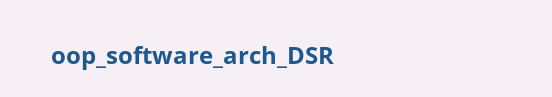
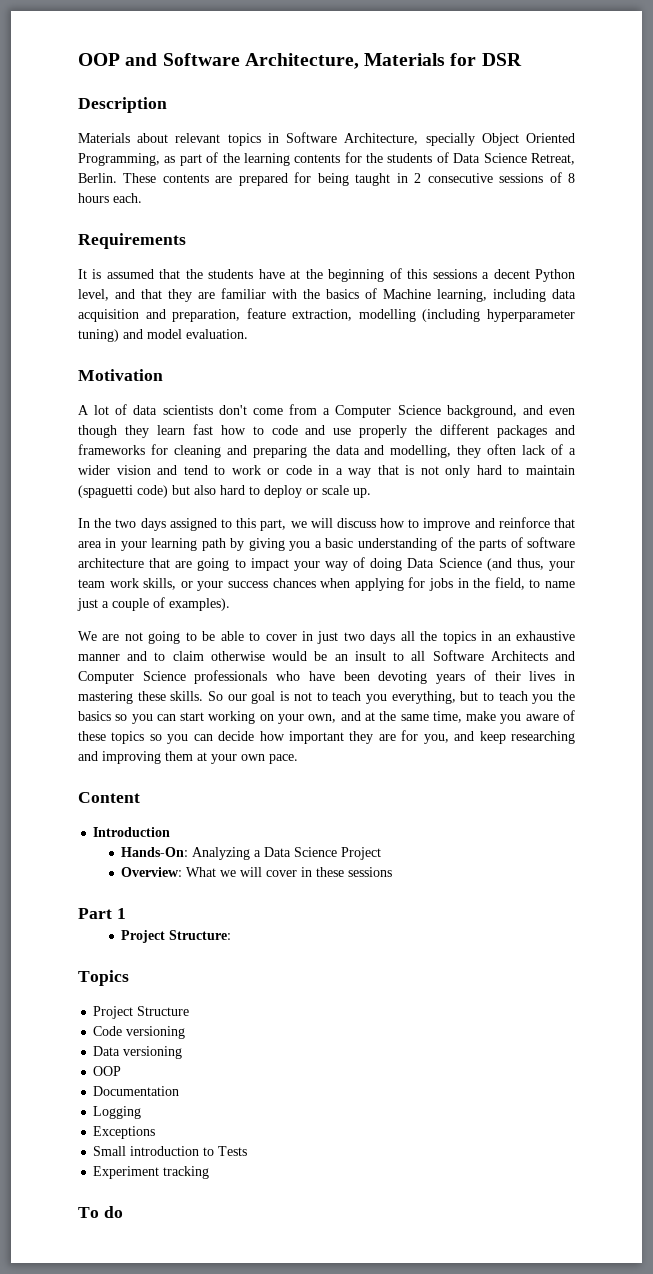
- oop_software_arch_DSR
+ OOP and Software Architecture, Materials for DSR
+ Description
+ Materials about relevant topics in Software Architecture, specially Object Oriented Programming, as part of the learning contents for the students of Data Science Retreat, Berlin. These contents are prepared for being taught in 2 consecutive sessions of 8 hours each.
+ Requirements
+ It is assumed that the students have at the beginning of this sessions a decent Python level, and that they are familiar with the basics of Machine learning, including data acquisition and preparation, feature extraction, modelling (including hyperparameter tuning) and model evaluation.
+ Motivation
+ A lot of data scientists don't come from a Computer Science background, and even though they learn fast how to code and use properly the different packages and frameworks for cleaning and preparing the data and modelling, they often lack of a wider vision and tend to work or code in a way that is not only hard to maintain (spaguetti code) but also hard to deploy or scale up.
+ In the two days assigned to this part, we will discuss how to improve and reinforce that area in your learning path by giving you a basic understanding of the parts of software architecture that are going to impact your way of doing Data Science (and thus, your team work skills, or your success chances when applying for jobs in the field, to name just a couple of examples).
+ We are not going to be able to cover in just two days all the topics in an exhaustive manner and to claim otherwise would be an insult to all Software Architects and Computer Science professionals who have been devoting years of their lives in mastering these skills. So our goal is not to teach you everything, but to teach you the basics so you can start working on your own, and at the same time, make you aware of these topics so you can decide how important they are for you, and keep researching and improving them at your own pace.
+ Content
+ Introduction
+ Hands-On: Analyzing a Data Science Project
+ Overview: What we will cover in these sessions
+ Part 1
+ Project Structure:
+ Topics
+ Project Structure
+ Code versioning
+ Data versioning
+ OOP
+ Documentation
+ Logging
+ Exceptions
+ Small introduction to Tests
+ Experiment tracking
+ To do

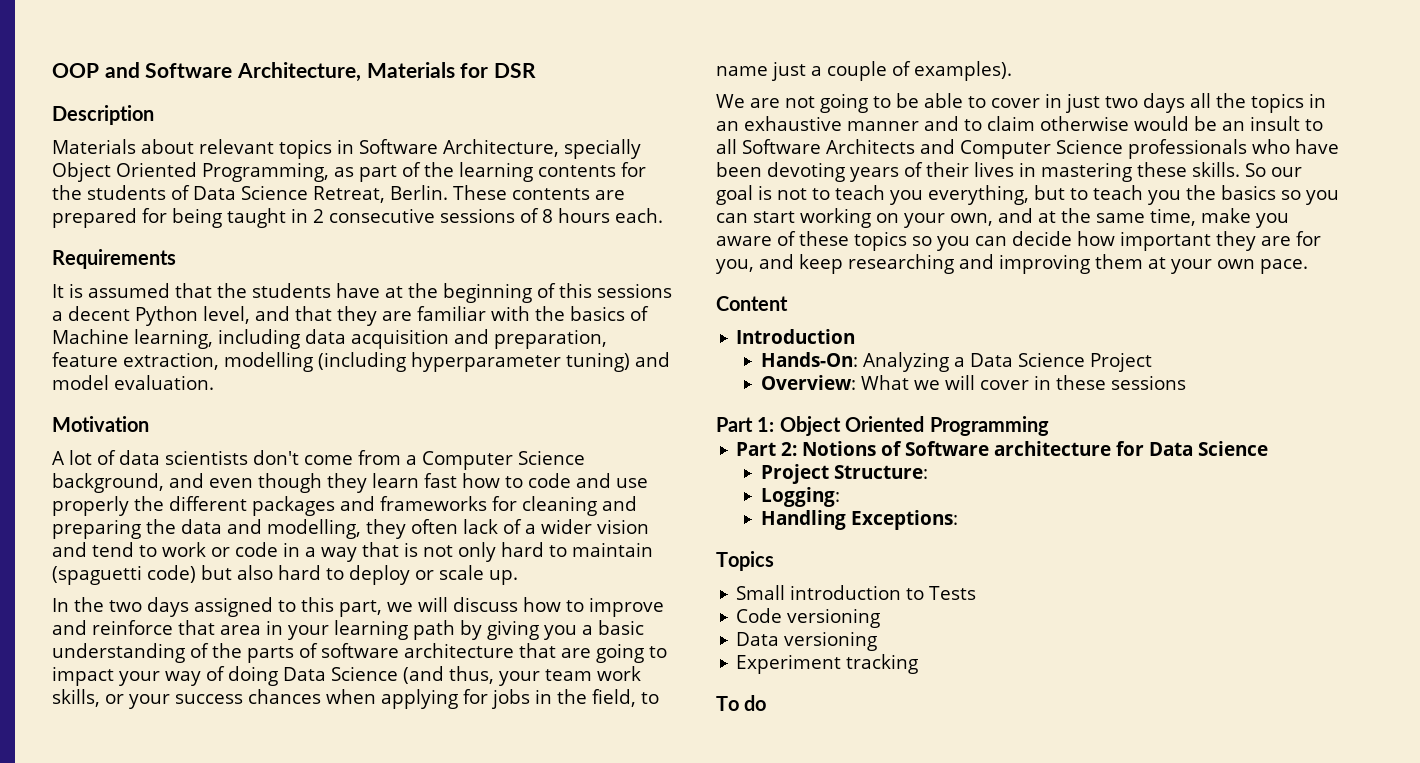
- Part 1
+ Part 1: Object Oriented Programming
+ Part 2: Notions of Software architecture for Data Science
  Project Structure:
+ Logging:
+ Handling Exceptions:
  Topics
- Project Structure
+ Small introduction to Tests
  Code versioning
  Data versioning
- OOP
- Documentation
- Logging
- Exceptions
- Small introduction to Tests

